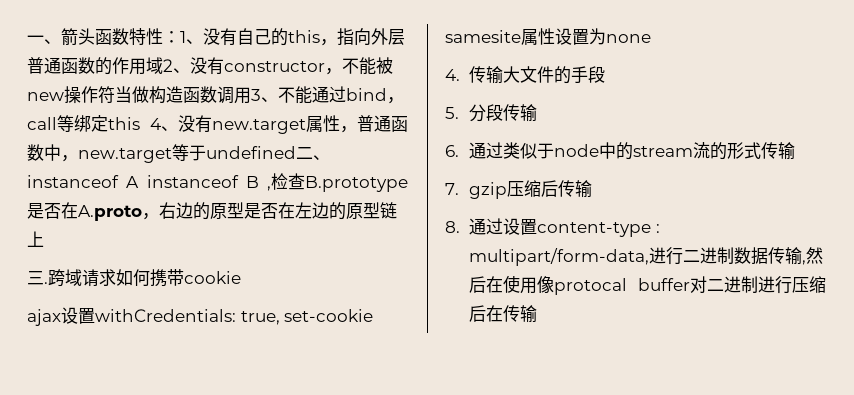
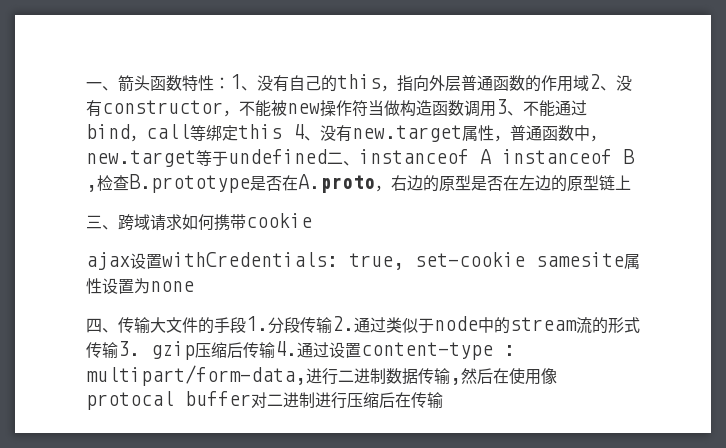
- 三.跨域请求如何携带cookie
+ 三、跨域请求如何携带cookie
- 4.传输大文件的手段
- 5.分段传输
- 6.通过类似于node中的stream流的形式传输
- 7. gzip压缩后传输
- 8.通过设置content-type : multipart/form-data,进行二进制数据传输,然后在使用像protocal buffer对二进制进行压缩后在传输
+ 四、传输大文件的手段1.分段传输2.通过类似于node中的stream流的形式传输3. gzip压缩后传输4.通过设置content-type : multipart/form-data,进行二进制数据传输,然后在使用像protocal buffer对二进制进行压缩后在传输

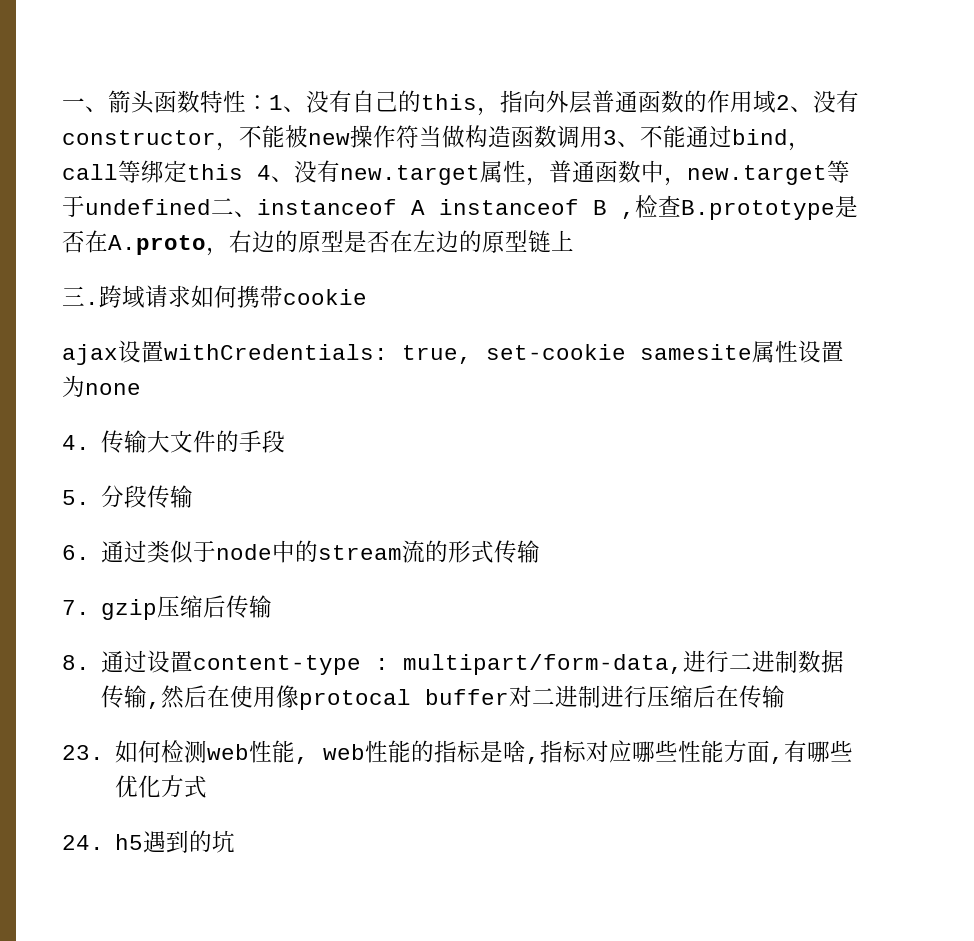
- 三、跨域请求如何携带cookie
+ 三.跨域请求如何携带cookie
- 四、传输大文件的手段1.分段传输2.通过类似于node中的stream流的形式传输3. gzip压缩后传输4.通过设置content-type : multipart/form-data,进行二进制数据传输,然后在使用像protocal buffer对二进制进行压缩后在传输
+ 4.传输大文件的手段
+ 5.分段传输
+ 6.通过类似于node中的stream流的形式传输
+ 7. gzip压缩后传输
+ 8.通过设置content-type : multipart/form-data,进行二进制数据传输,然后在使用像protocal buffer对二进制进行压缩后在传输
+ 23.如何检测web性能, web性能的指标是啥,指标对应哪些性能方面,有哪些优化方式
+ 24. h5遇到的坑

